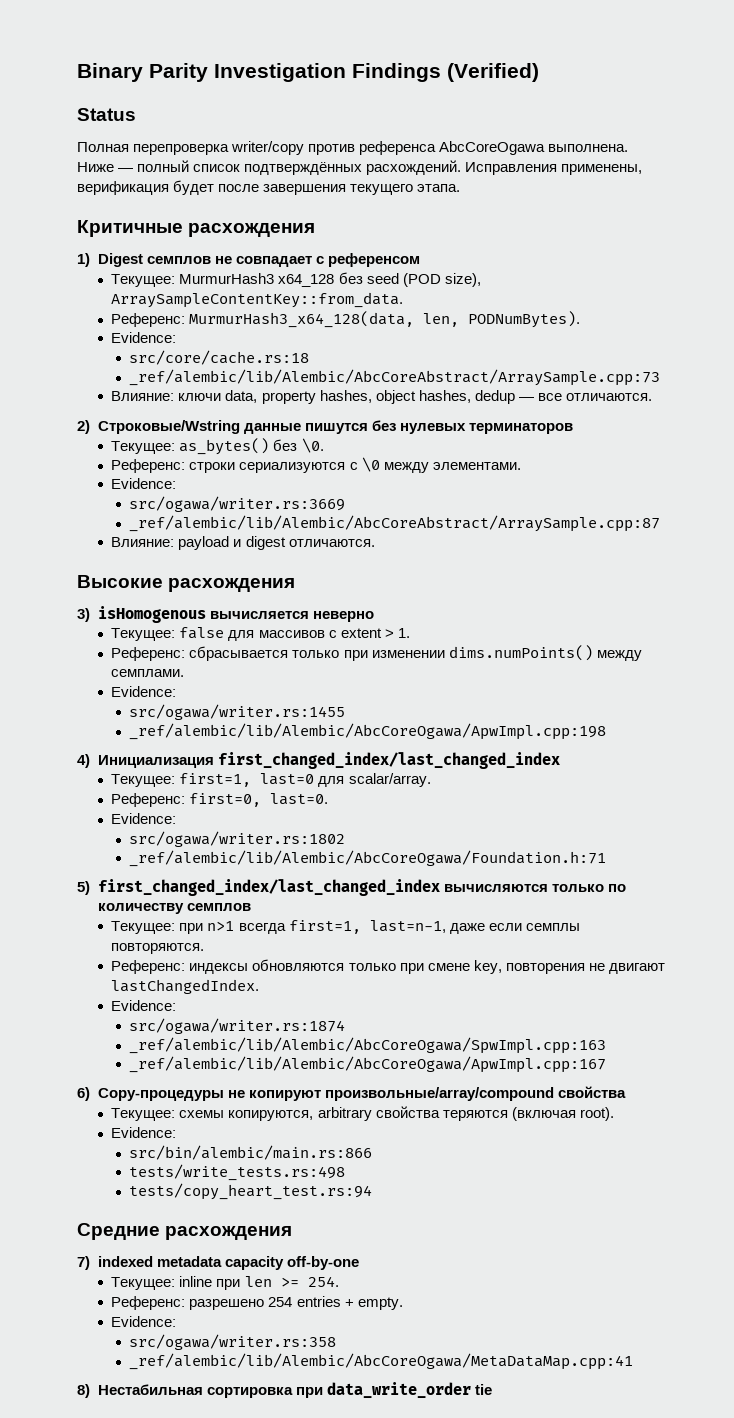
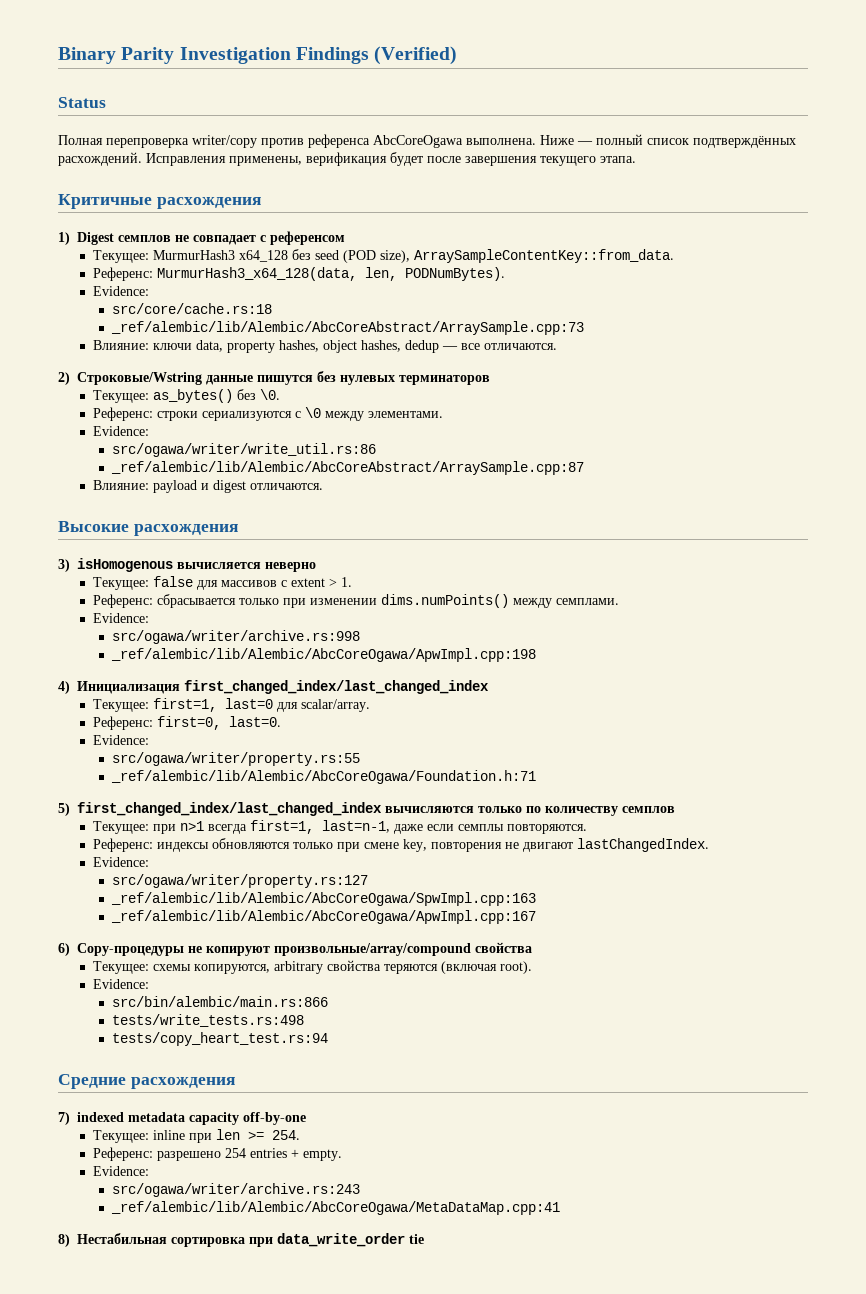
- src/ogawa/writer.rs:3669
+ src/ogawa/writer/write_util.rs:86
- src/ogawa/writer.rs:1455
+ src/ogawa/writer/archive.rs:998
- src/ogawa/writer.rs:1802
+ src/ogawa/writer/property.rs:55
- src/ogawa/writer.rs:1874
+ src/ogawa/writer/property.rs:127
- src/ogawa/writer.rs:358
+ src/ogawa/writer/archive.rs:243

